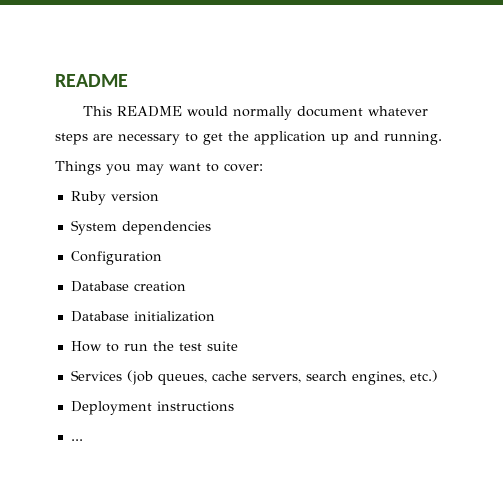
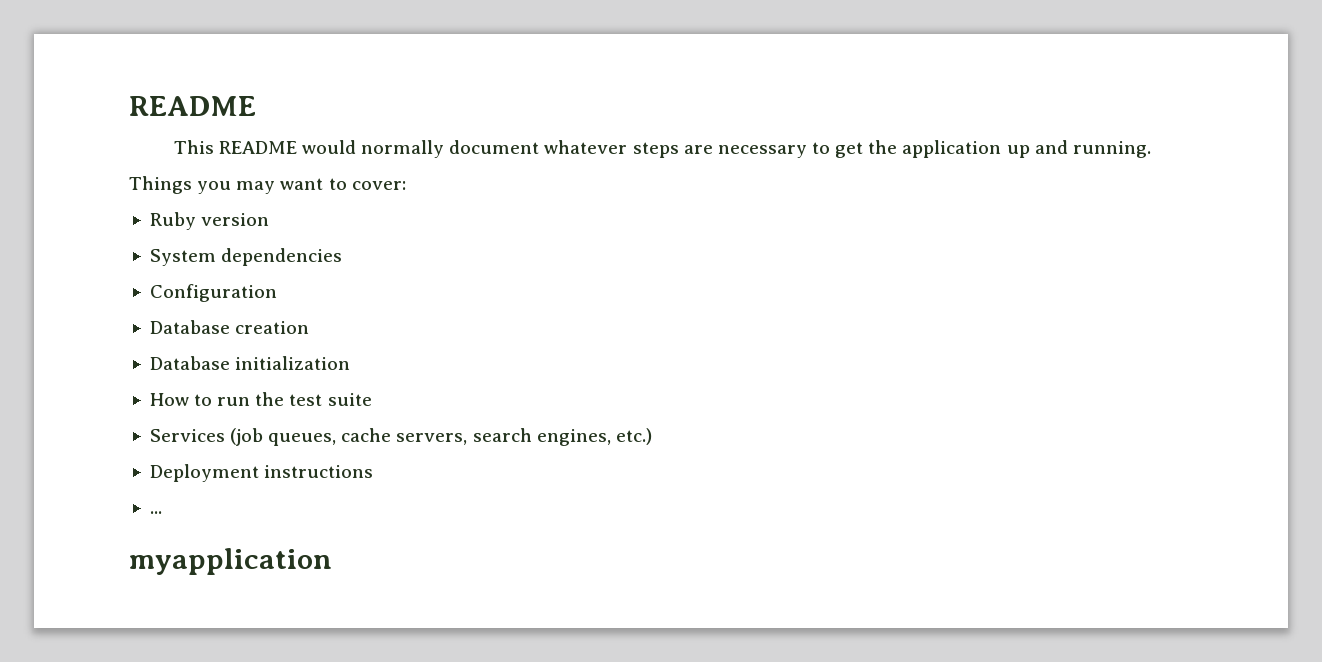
+ myapplication

